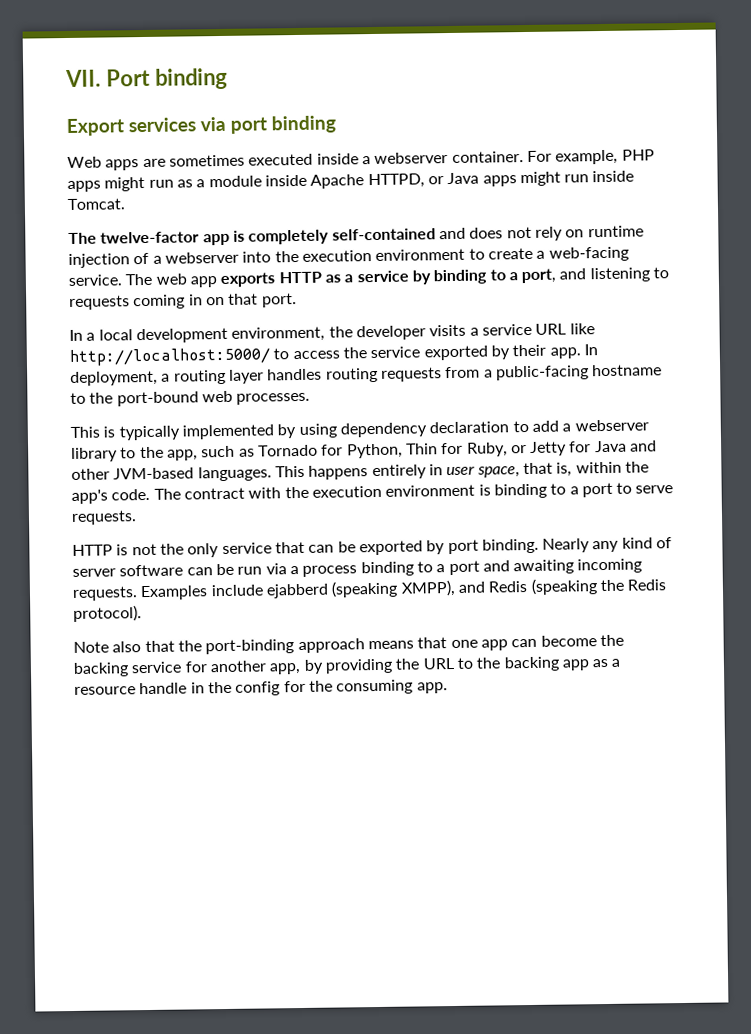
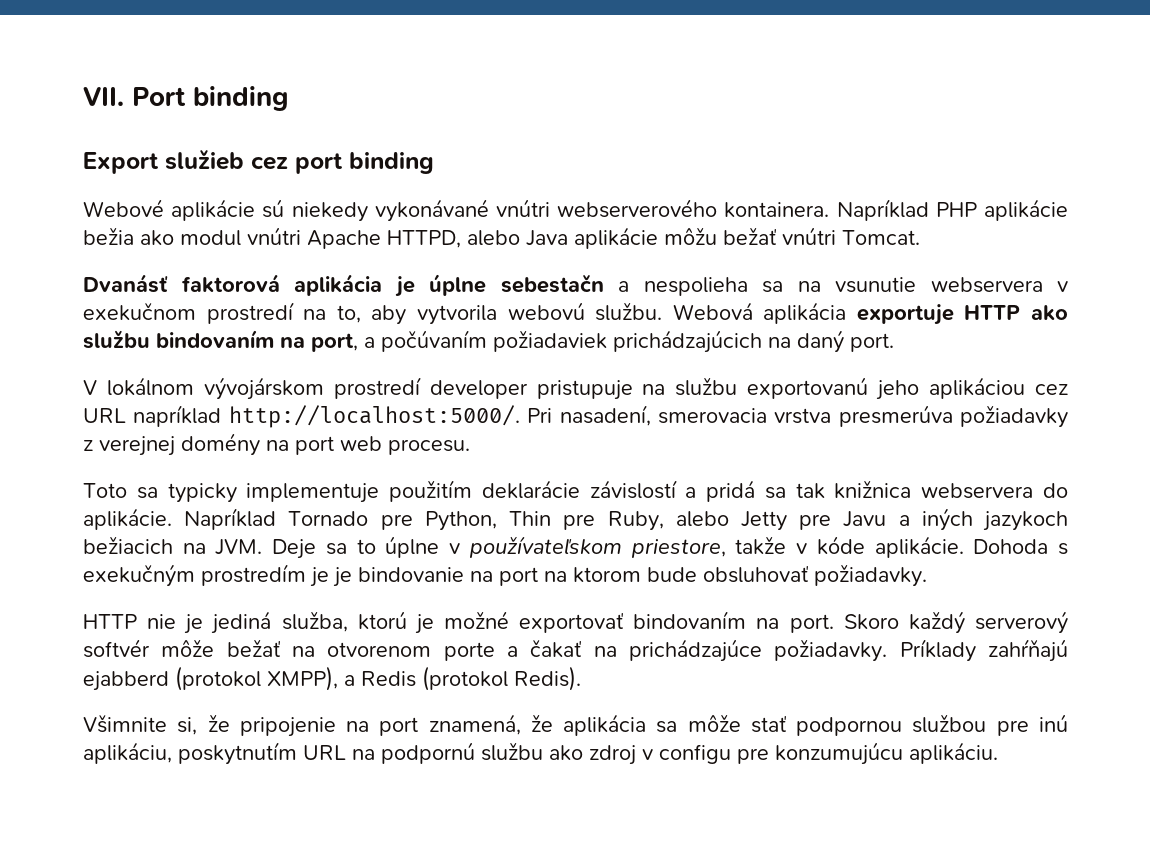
- Export services via port binding
+ Export služieb cez port binding
- Web apps are sometimes executed inside a webserver container. For example, PHP apps might run as a module inside Apache HTTPD, or Java apps might run inside Tomcat.
- The twelve-factor app is completely self-contained and does not rely on runtime injection of a webserver into the execution environment to create a web-facing service. The web app exports HTTP as a service by binding to a port, and listening to requests coming in on that port.
- In a local development environment, the developer visits a service URL like http://localhost:5000/ to access the service exported by their app. In deployment, a routing layer handles routing requests from a public-facing hostname to the port-bound web processes.
- This is typically implemented by using dependency declaration to add a webserver library to the app, such as Tornado for Python, Thin for Ruby, or Jetty for Java and other JVM-based languages. This happens entirely in user space, that is, within the app's code. The contract with the execution environment is binding to a port to serve requests.
- HTTP is not the only service that can be exported by port binding. Nearly any kind of server software can be run via a process binding to a port and awaiting incoming requests. Examples include ejabberd (speaking XMPP), and Redis (speaking the Redis protocol).
- Note also that the port-binding approach means that one app can become the backing service for another app, by providing the URL to the backing app as a resource handle in the config for the consuming app.
+ Webové aplikácie sú niekedy vykonávané vnútri webserverového kontainera. Napríklad PHP aplikácie bežia ako modul vnútri Apache HTTPD, alebo Java aplikácie môžu bežať vnútri Tomcat.
+ Dvanásť faktorová aplikácia je úplne sebestačn a nespolieha sa na vsunutie webservera v exekučnom prostredí na to, aby vytvorila webovú službu. Webová aplikácia exportuje HTTP ako službu bindovaním na port, a počúvaním požiadaviek prichádzajúcich na daný port.
+ V lokálnom vývojárskom prostredí developer pristupuje na službu exportovanú jeho aplikáciou cez URL napríklad http://localhost:5000/. Pri nasadení, smerovacia vrstva presmerúva požiadavky z verejnej domény na port web procesu.
+ Toto sa typicky implementuje použitím deklarácie závislostí a pridá sa tak knižnica webservera do aplikácie. Napríklad Tornado pre Python, Thin pre Ruby, alebo Jetty pre Javu a iných jazykoch bežiacich na JVM. Deje sa to úplne v používateľskom priestore, takže v kóde aplikácie. Dohoda s exekučným prostredím je je bindovanie na port na ktorom bude obsluhovať požiadavky.
+ HTTP nie je jediná služba, ktorú je možné exportovať bindovaním na port. Skoro každý serverový softvér môže bežať na otvorenom porte a čakať na prichádzajúce požiadavky. Príklady zahŕňajú ejabberd (protokol XMPP), a Redis (protokol Redis).
+ Všimnite si, že pripojenie na port znamená, že aplikácia sa môže stať podpornou službou pre inú aplikáciu, poskytnutím URL na podpornú službu ako zdroj v configu pre konzumujúcu aplikáciu.

